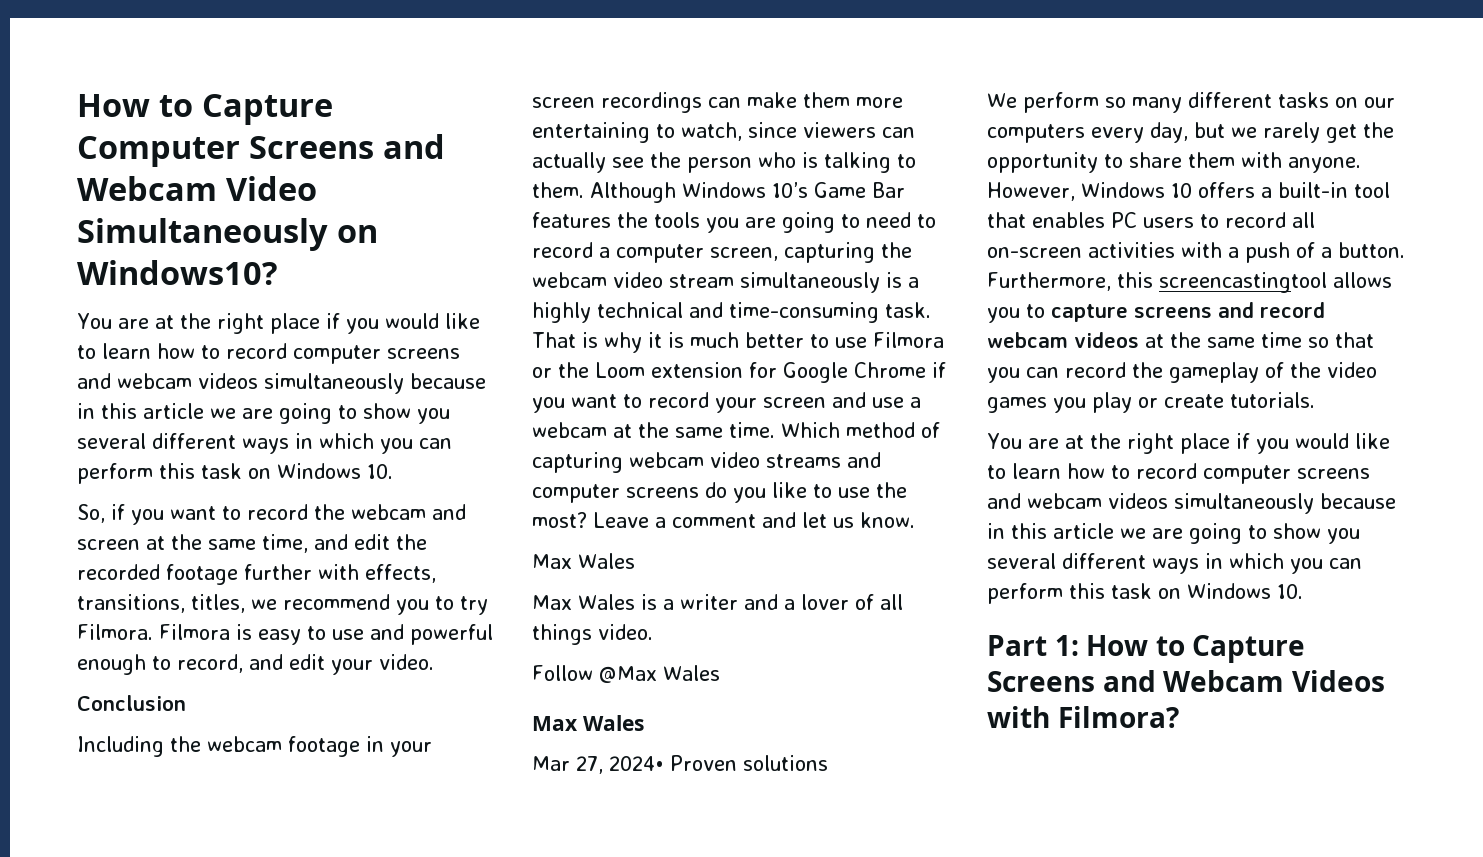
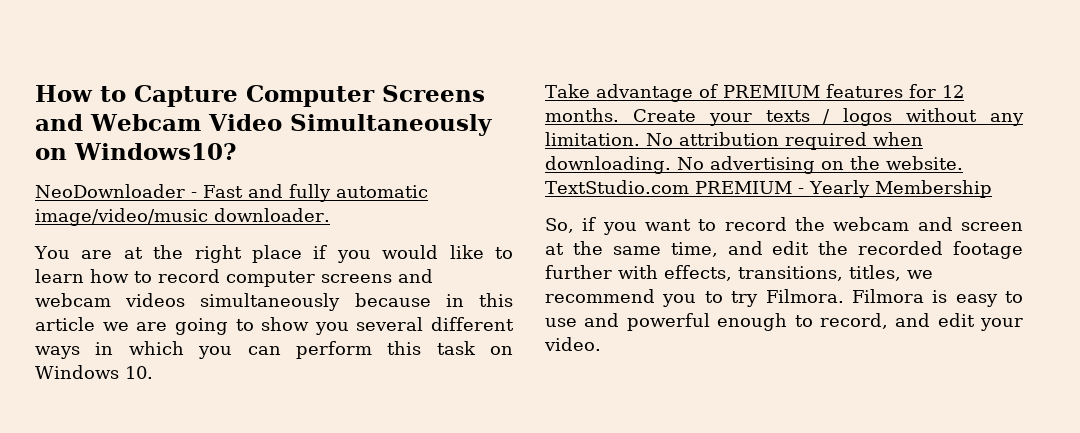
+ NeoDownloader - Fast and fully automatic image/video/music downloader.
+ Take advantage of PREMIUM features for 12 months. Create your texts / logos without any limitation. No attribution required when downloading. No advertising on the website. TextStudio.com PREMIUM - Yearly Membership
- Conclusion
- Including the webcam footage in your screen recordings can make them more entertaining to watch, since viewers can actually see the person who is talking to them. Although Windows 10’s Game Bar features the tools you are going to need to record a computer screen, capturing the webcam video stream simultaneously is a highly technical and time-consuming task. That is why it is much better to use Filmora or the Loom extension for Google Chrome if you want to record your screen and use a webcam at the same time. Which method of capturing webcam video streams and computer screens do you like to use the most? Leave a comment and let us know.
- Max Wales
- Max Wales is a writer and a lover of all things video.
- Follow @Max Wales
- Max Wales
- Mar 27, 2024• Proven solutions
- We perform so many different tasks on our computers every day, but we rarely get the opportunity to share them with anyone. However, Windows 10 offers a built-in tool that enables PC users to record all on-screen activities with a push of a button. Furthermore, this screencastingtool allows you to capture screens and record webcam videos at the same time so that you can record the gameplay of the video games you play or create tutorials.
- You are at the right place if you would like to learn how to record computer screens and webcam videos simultaneously because in this article we are going to show you several different ways in which you can perform this task on Windows 10.
- Part 1: How to Capture Screens and Webcam Videos with Filmora?

